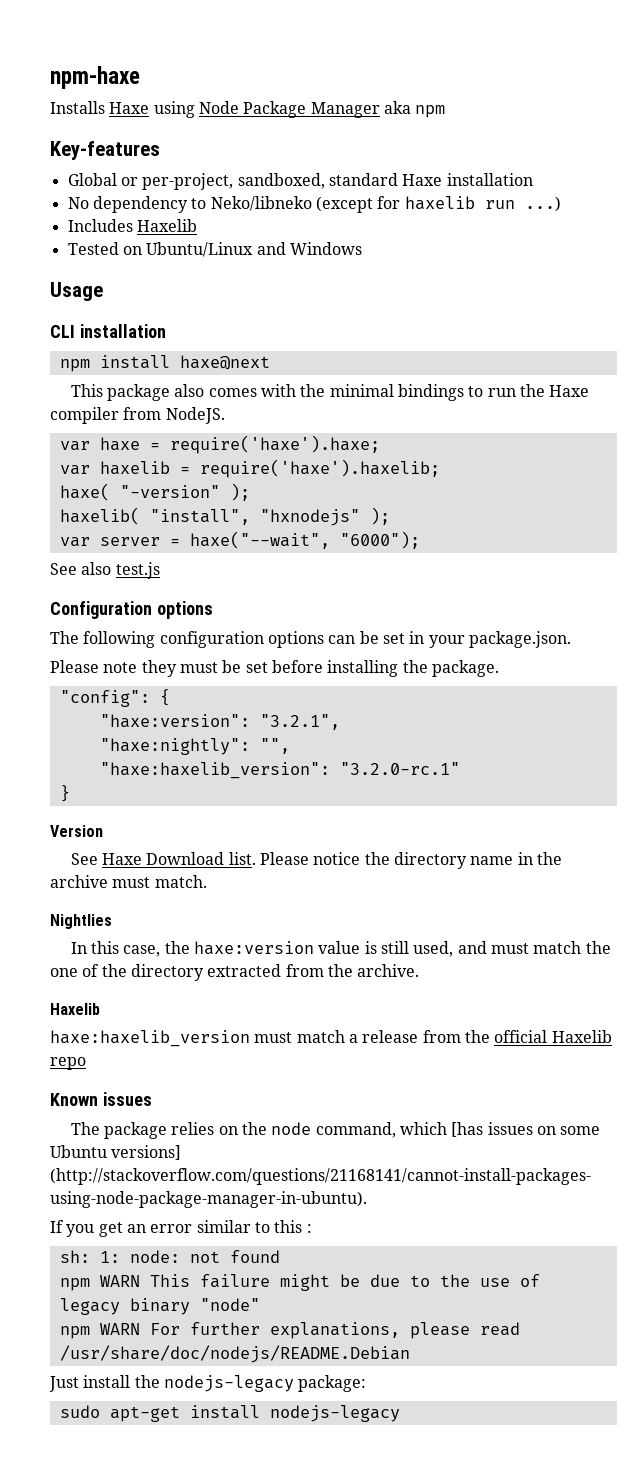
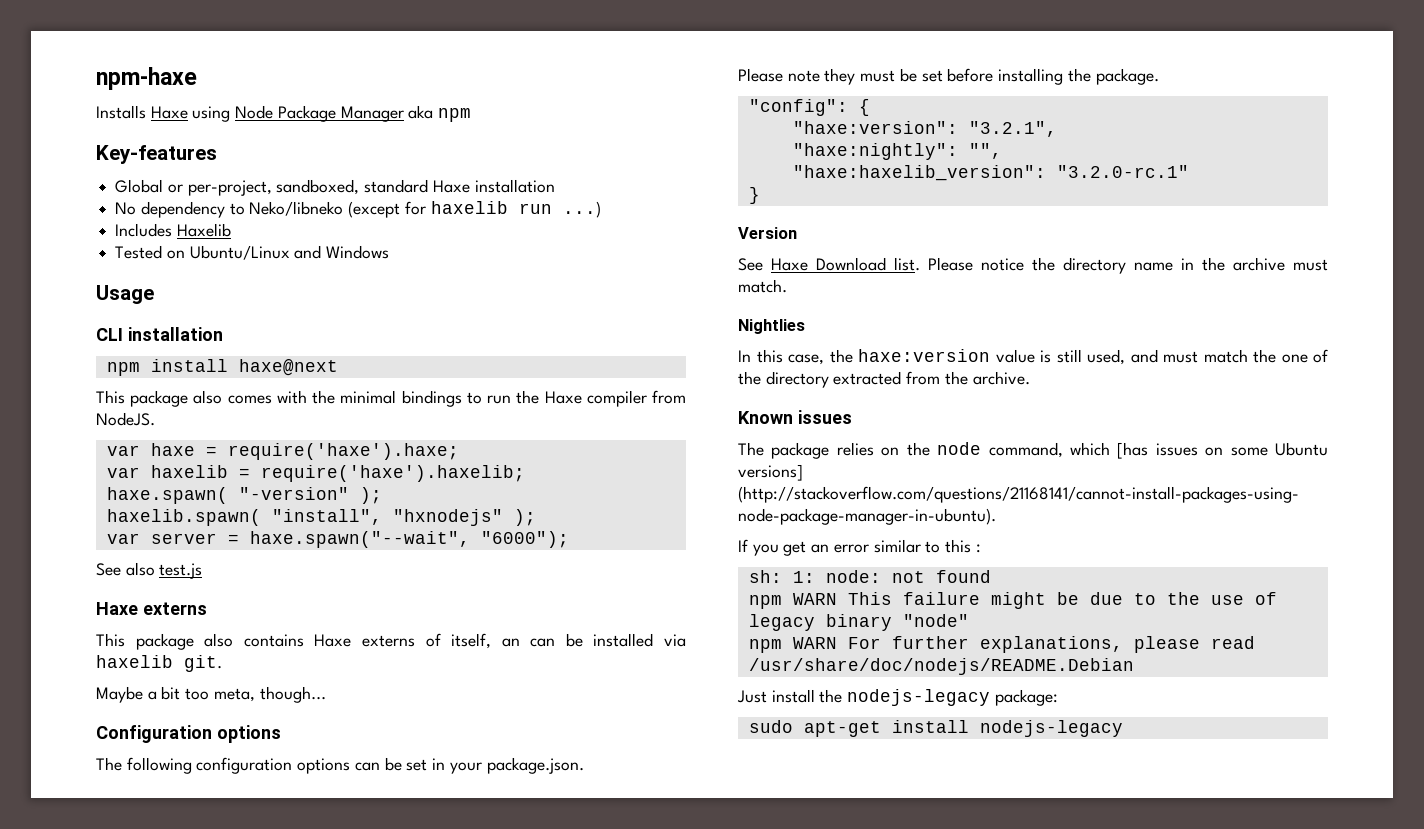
- haxe( "-version" );
+ haxe.spawn( "-version" );
- haxelib( "install", "hxnodejs" );
+ haxelib.spawn( "install", "hxnodejs" );
- var server = haxe("--wait", "6000");
+ var server = haxe.spawn("--wait", "6000");
  See also test.js
+ Haxe externs
+ This package also contains Haxe externs of itself, an can be installed via haxelib git.
+ Maybe a bit too meta, though...
  In this case, the haxe:version value is still used, and must match the one of the directory extracted from the archive.
- Haxelib
- haxe:haxelib_version must match a release from the official Haxelib repo

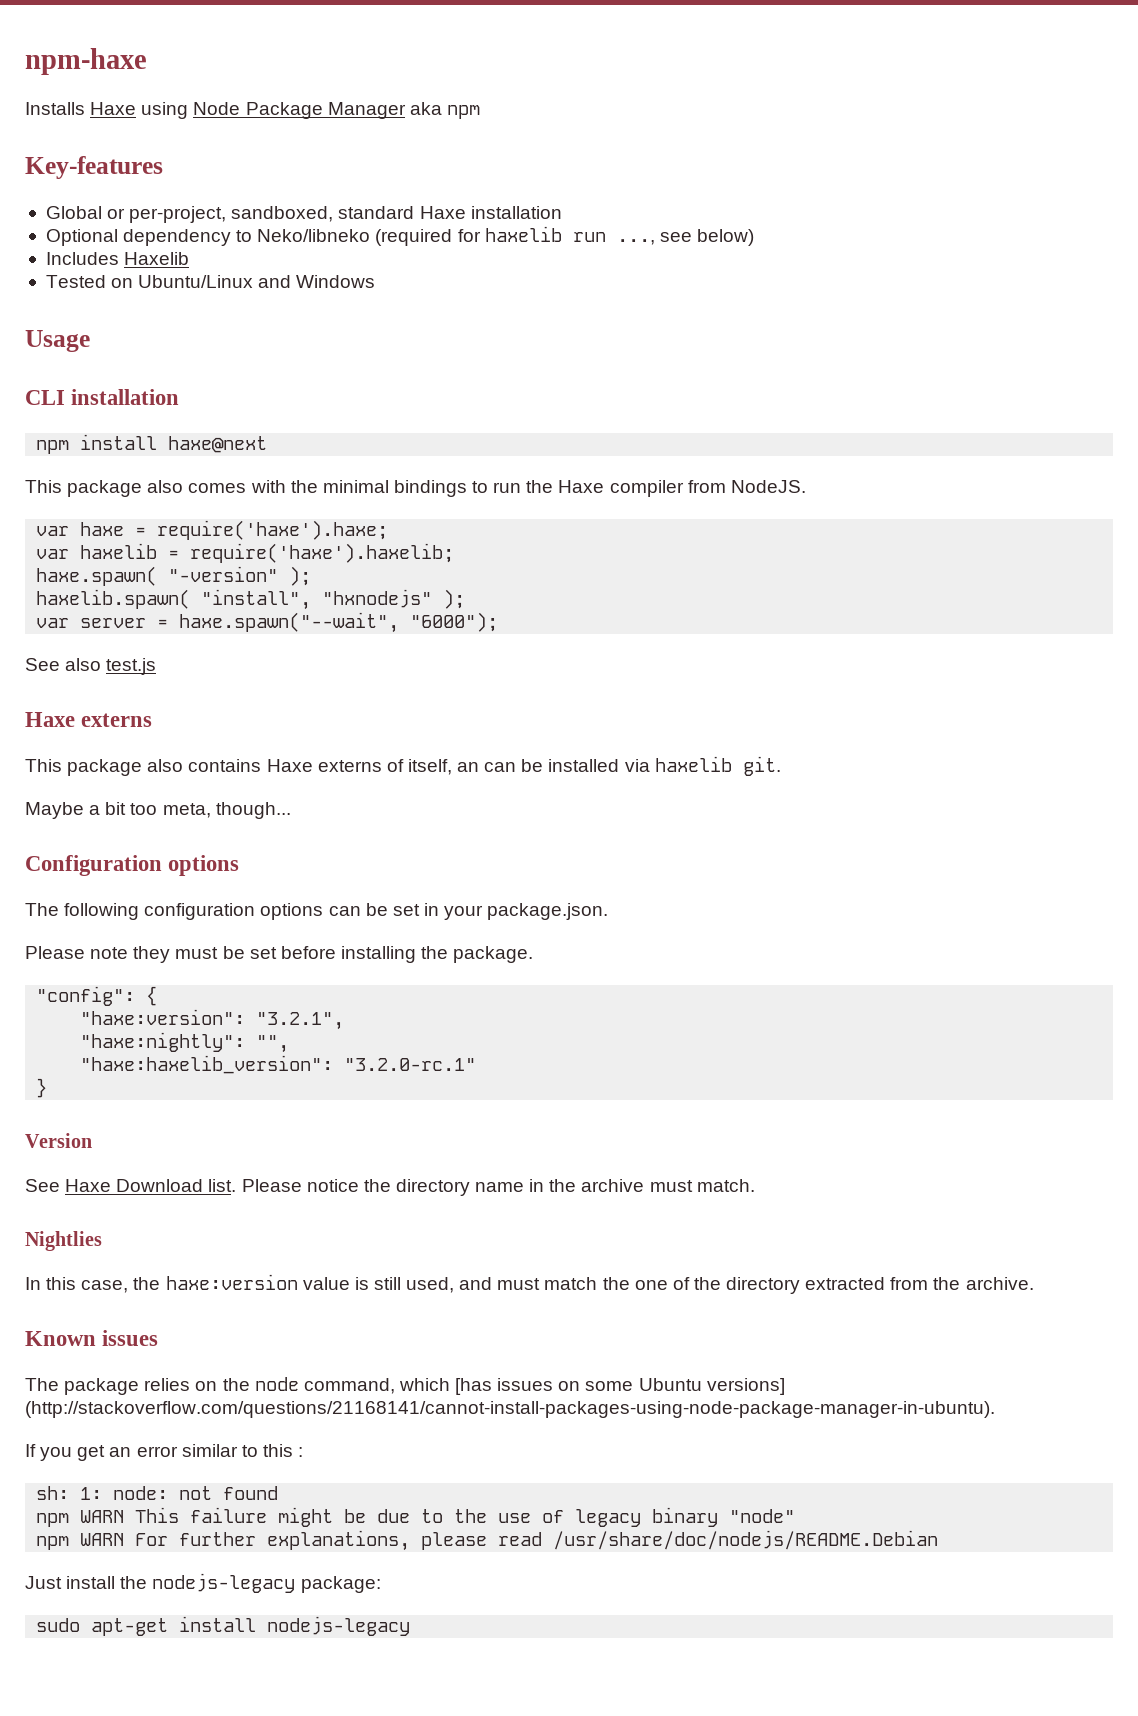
- No dependency to Neko/libneko (except for haxelib run ...)
+ Optional dependency to Neko/libneko (required for haxelib run ..., see below)

